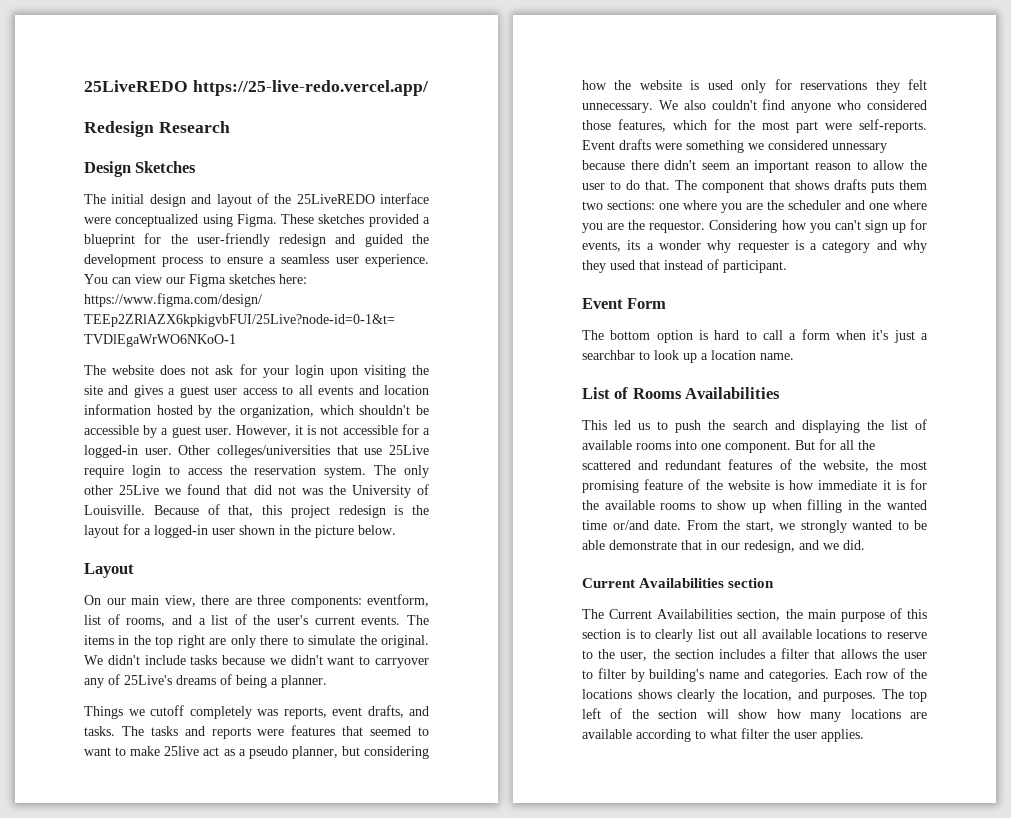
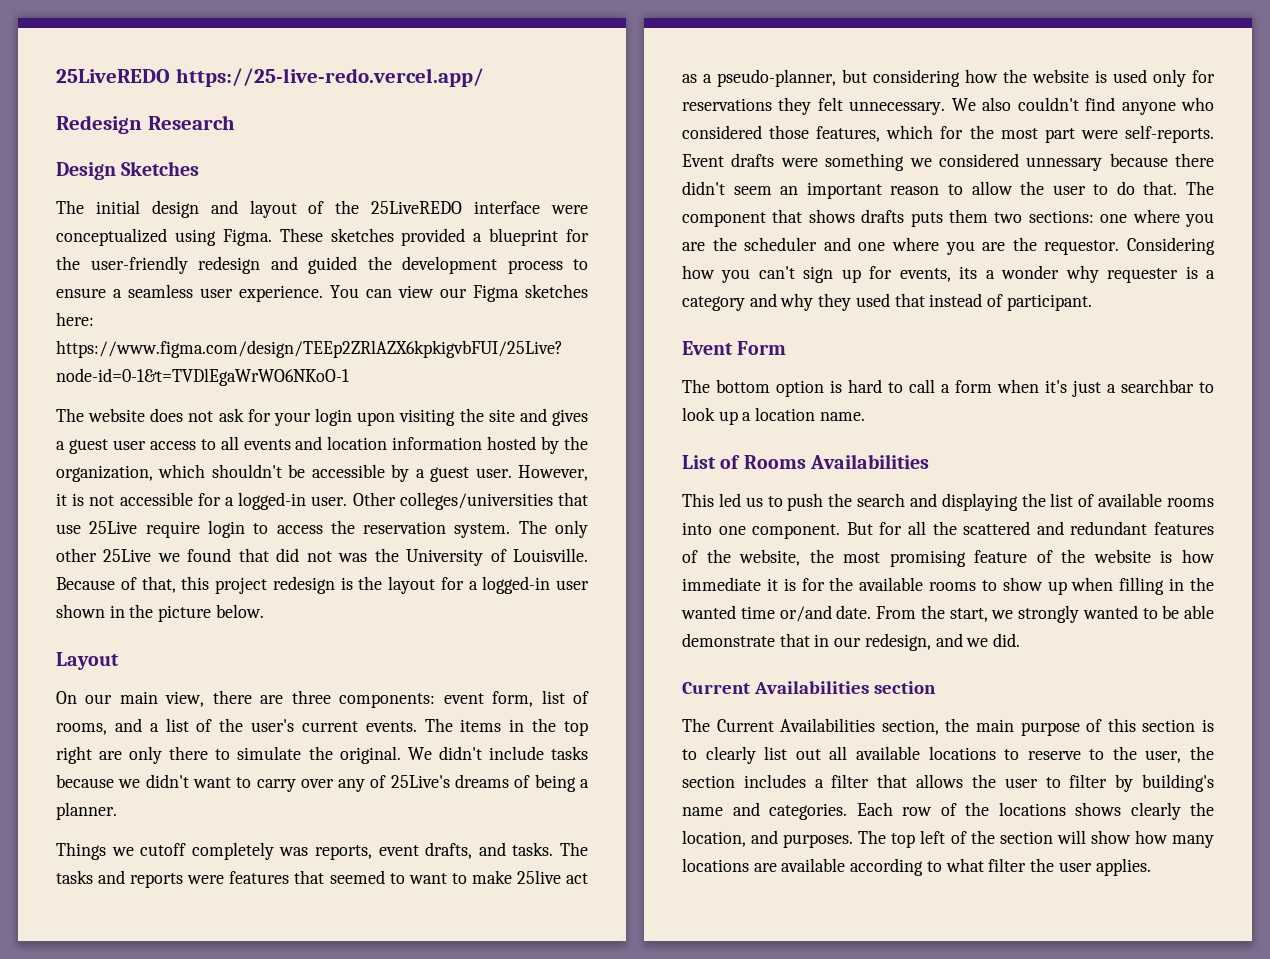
- On our main view, there are three components: eventform, list of rooms, and a list of the user's current events.
+ On our main view, there are three components: event form, list of rooms, and a list of the user's current events.
- We didn't include tasks because we didn't want to carryover any of 25Live's dreams of being a planner.
+ We didn't include tasks because we didn't want to carry over any of 25Live's dreams of being a planner.
- The tasks and reports were features that seemed to want to make 25live act as a pseudo planner, but considering how the website is used only for reservations they felt unnecessary.
+ The tasks and reports were features that seemed to want to make 25live act as a pseudo-planner, but considering how the website is used only for reservations they felt unnecessary.

